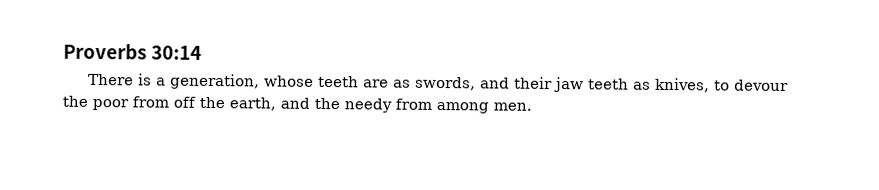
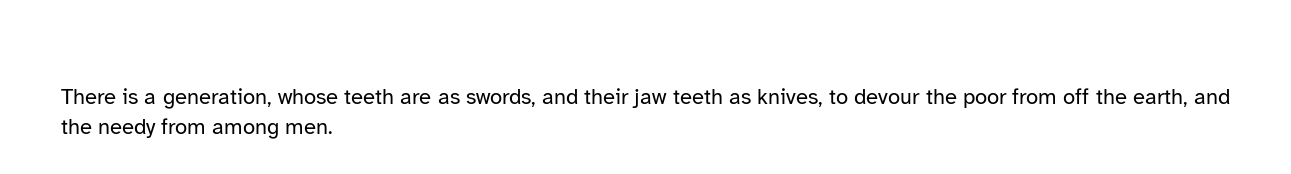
- Proverbs 30:14

